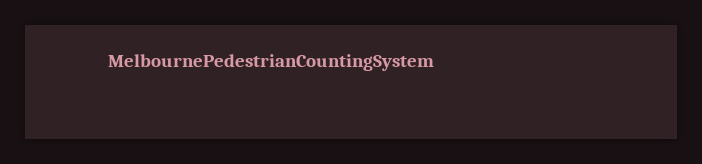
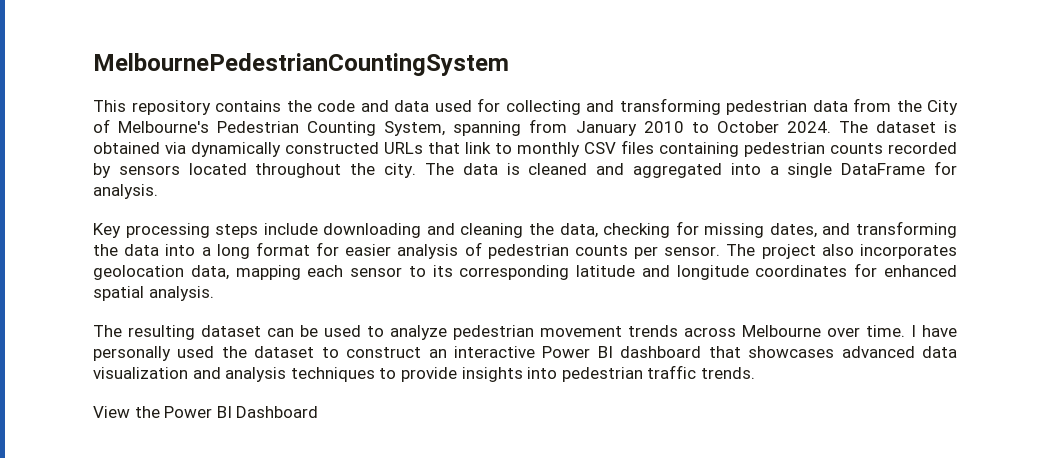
+ This repository contains the code and data used for collecting and transforming pedestrian data from the City of Melbourne's Pedestrian Counting System, spanning from January 2010 to October 2024. The dataset is obtained via dynamically constructed URLs that link to monthly CSV files containing pedestrian counts recorded by sensors located throughout the city. The data is cleaned and aggregated into a single DataFrame for analysis.
+ Key processing steps include downloading and cleaning the data, checking for missing dates, and transforming the data into a long format for easier analysis of pedestrian counts per sensor. The project also incorporates geolocation data, mapping each sensor to its corresponding latitude and longitude coordinates for enhanced spatial analysis.
+ The resulting dataset can be used to analyze pedestrian movement trends across Melbourne over time. I have personally used the dataset to construct an interactive Power BI dashboard that showcases advanced data visualization and analysis techniques to provide insights into pedestrian traffic trends.
+ View the Power BI Dashboard

